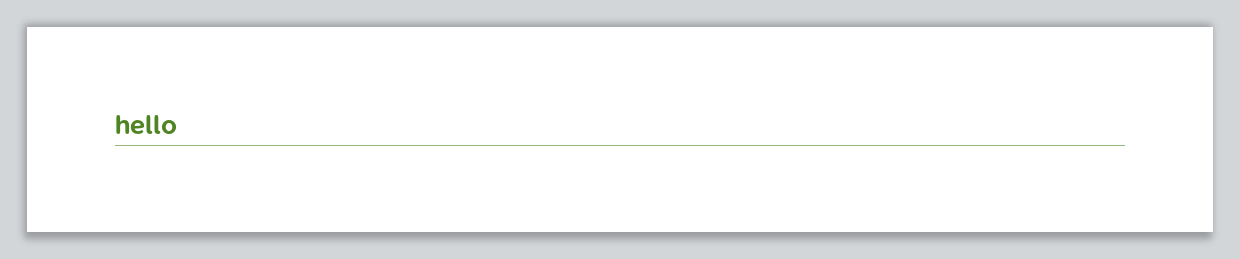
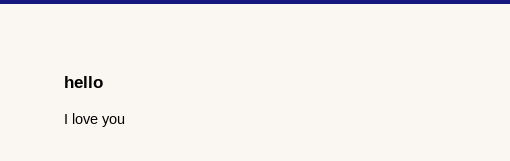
+ I love you

